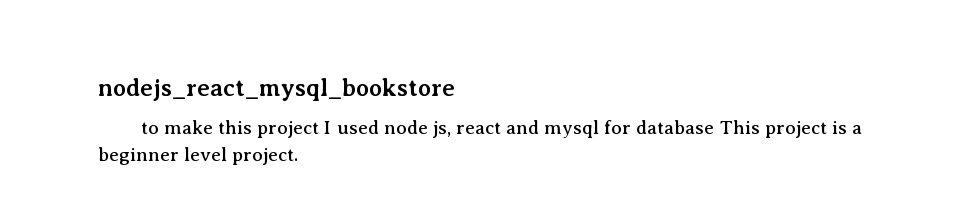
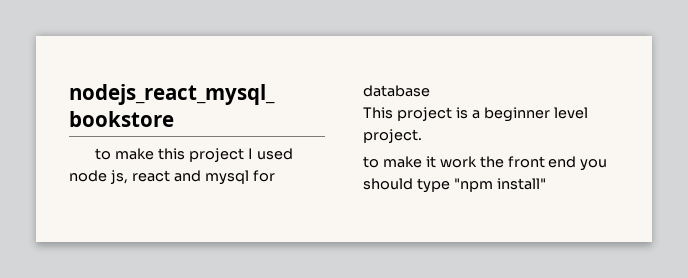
- to make this project I used node js, react and mysql for database This project is a beginner level project.
+ to make this project I used node js, react and mysql for database
+ This project is a beginner level project.
+ to make it work the front end you should type "npm install"

